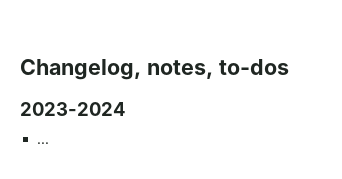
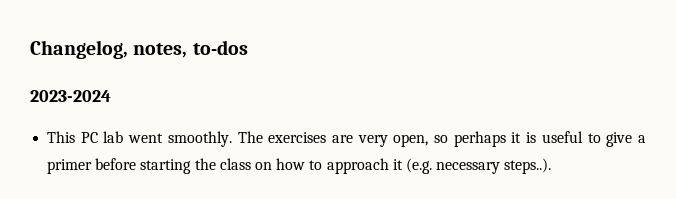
- ...
+ This PC lab went smoothly. The exercises are very open, so perhaps it is useful to give a primer before starting the class on how to approach it (e.g. necessary steps..).

